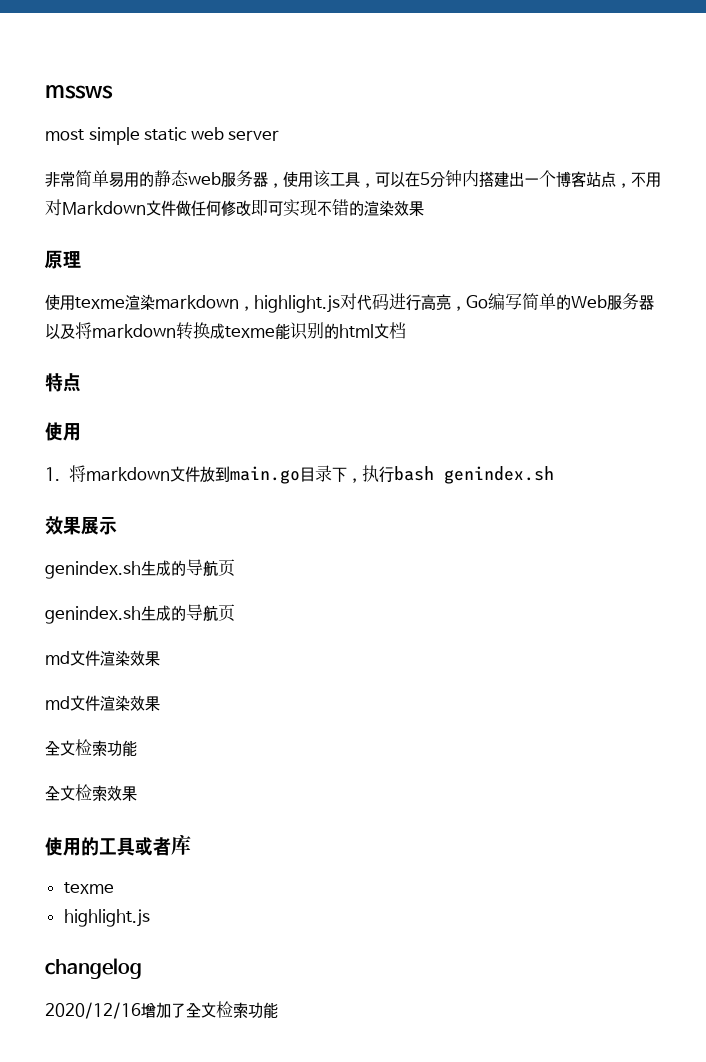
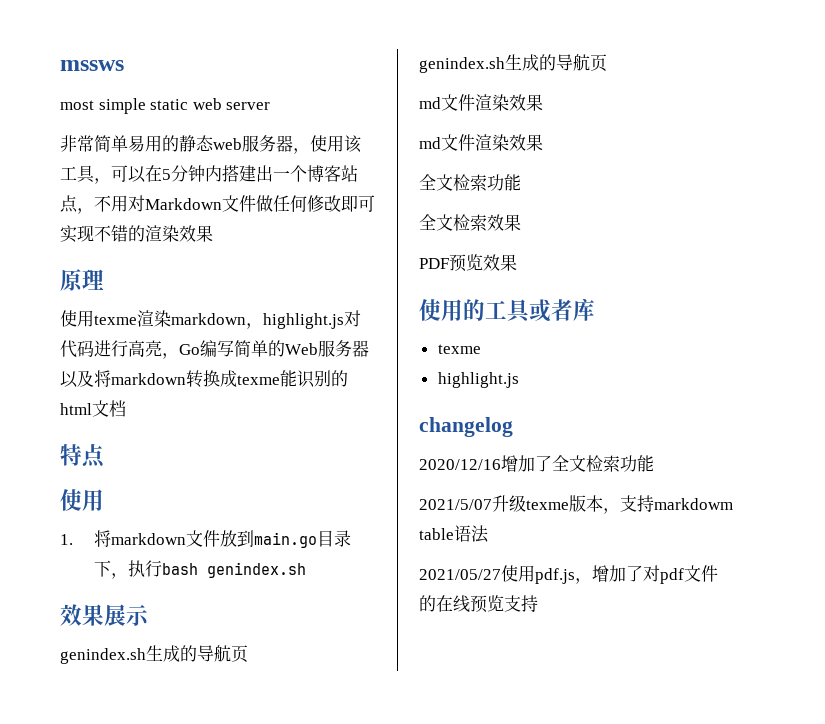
+ PDF预览效果
+ 2021/5/07升级texme版本，支持markdowm table语法
+ 2021/05/27使用pdf.js，增加了对pdf文件的在线预览支持

